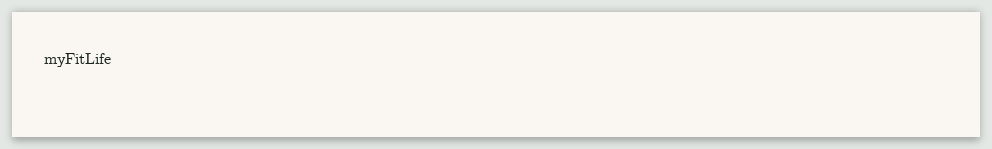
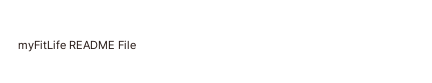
- myFitLife
+ myFitLife README File

